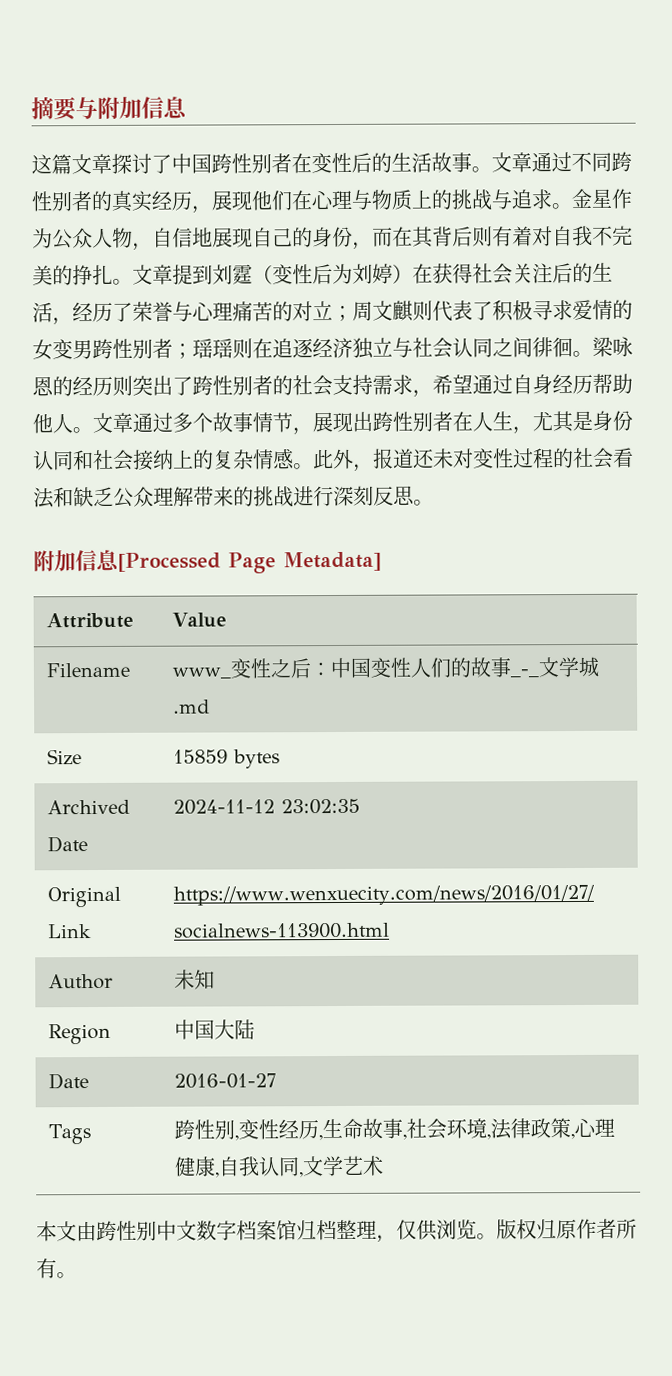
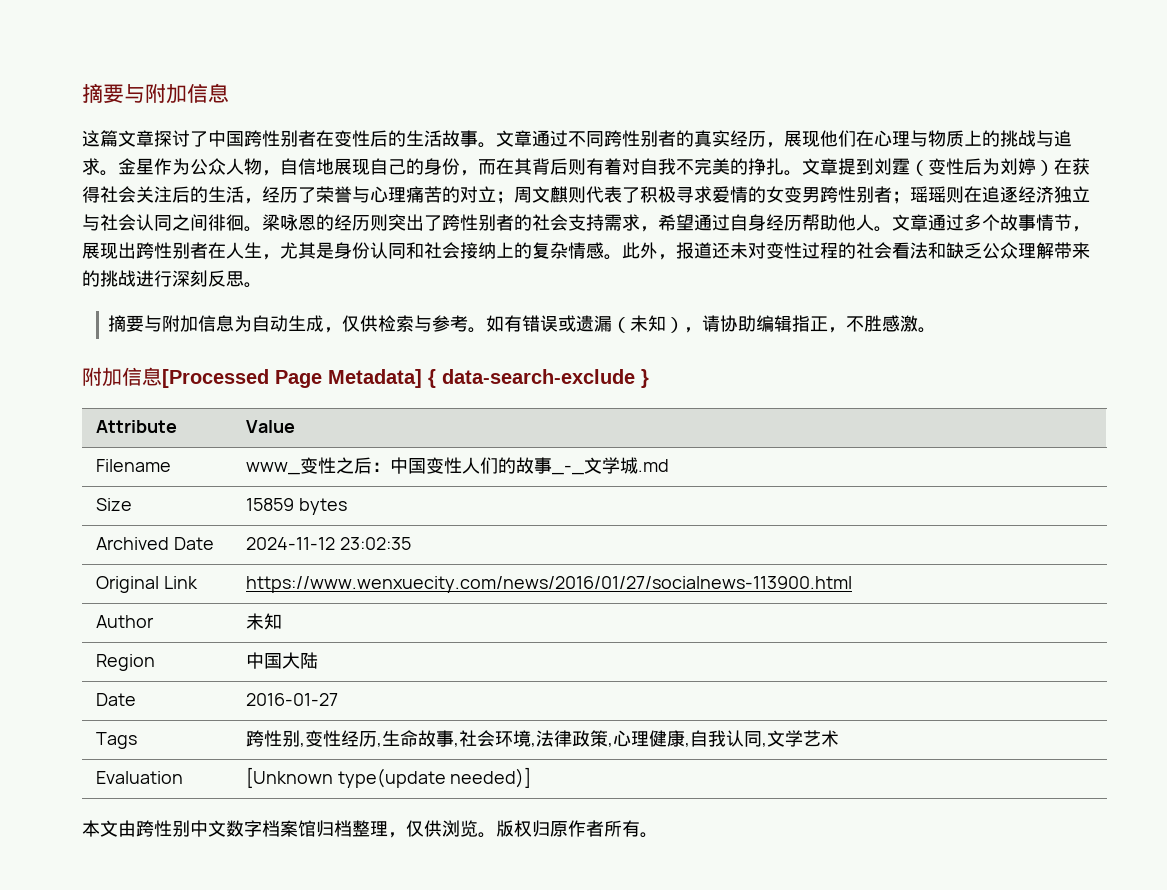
+ 摘要与附加信息为自动生成，仅供检索与参考。如有错误或遗漏（未知），请协助编辑指正，不胜感激。
- 附加信息[Processed Page Metadata]
+ 附加信息[Processed Page Metadata] { data-search-exclude }
+ Evaluation | [Unknown type(update needed)]

